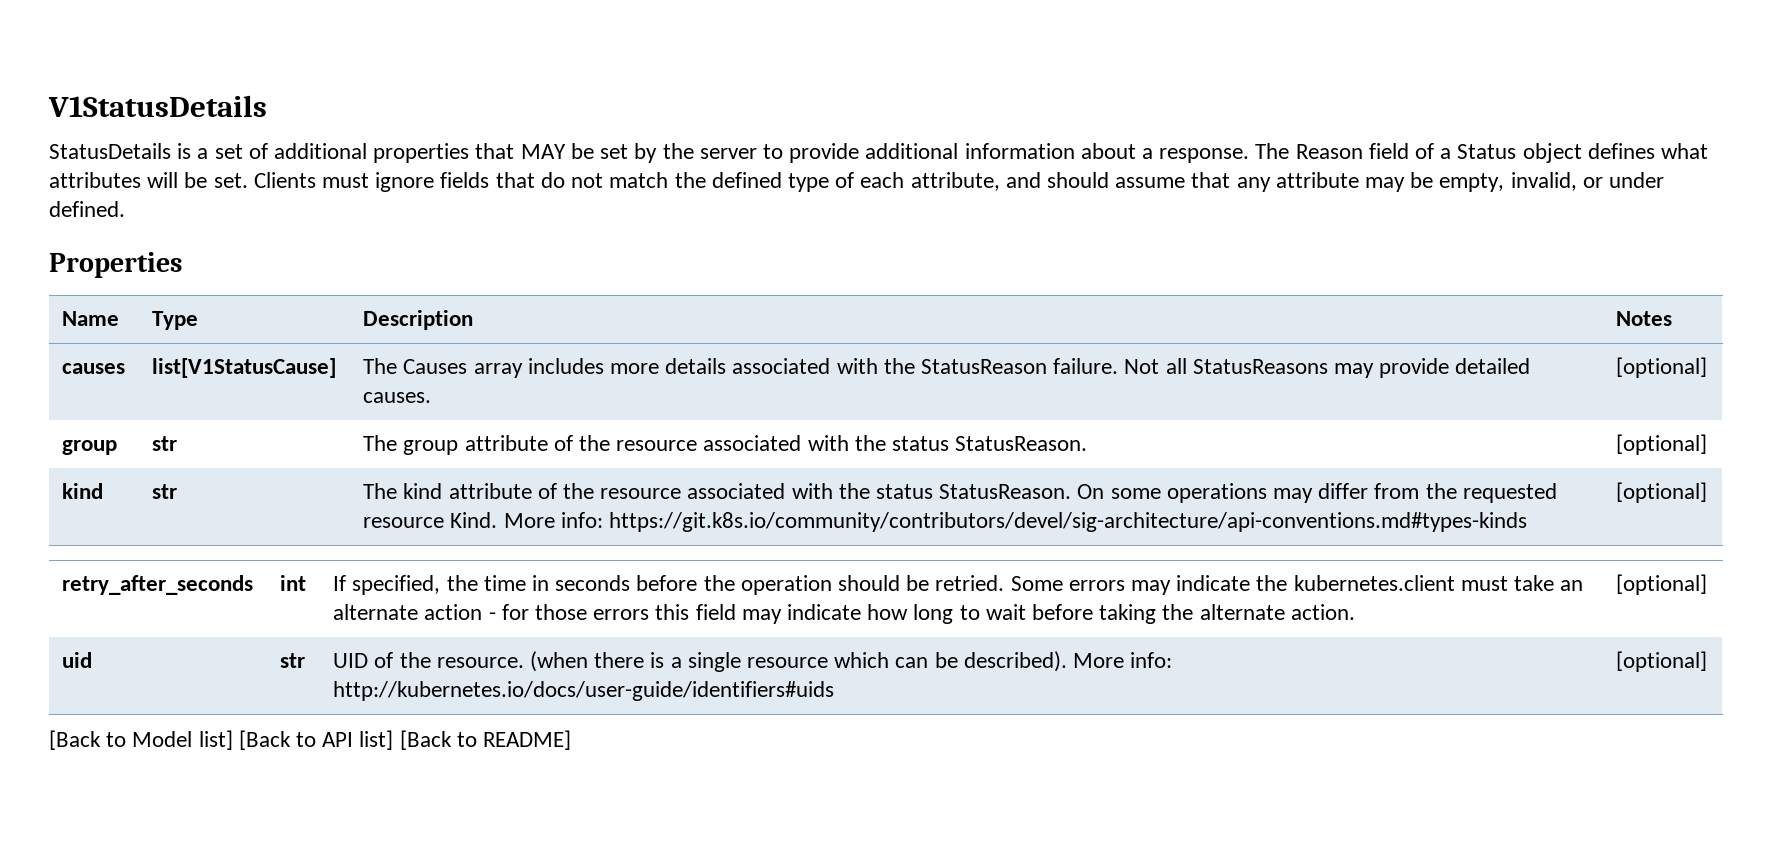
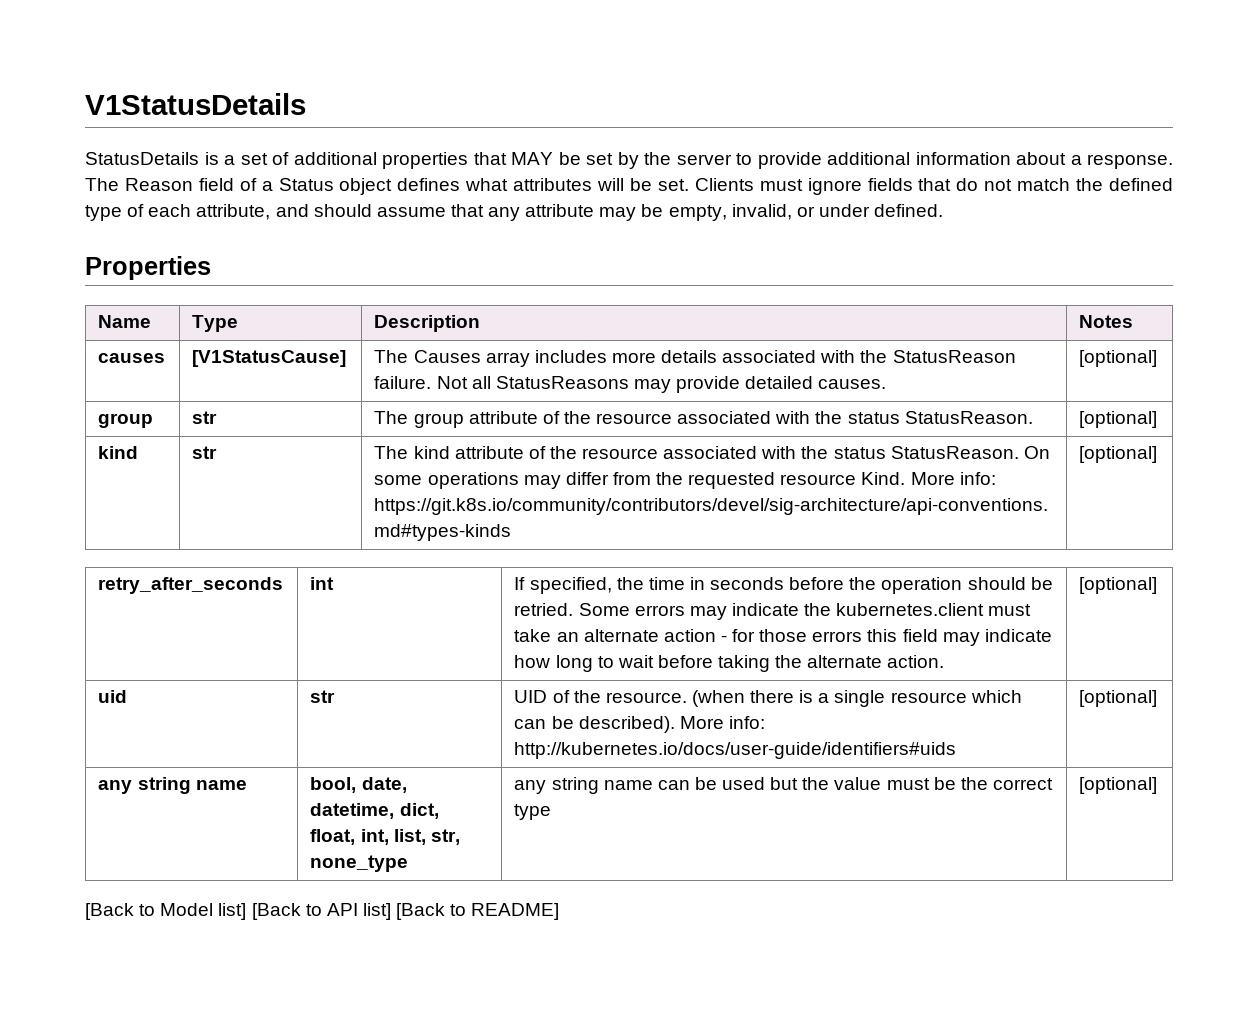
- causes | list[V1StatusCause] | The Causes array includes more details associated with the StatusReason failure. Not all StatusReasons may provide detailed causes. | [optional]
+ causes | [V1StatusCause] | The Causes array includes more details associated with the StatusReason failure. Not all StatusReasons may provide detailed causes. | [optional]
+ any string name | bool, date, datetime, dict, float, int, list, str, none_type | any string name can be used but the value must be the correct type | [optional]

